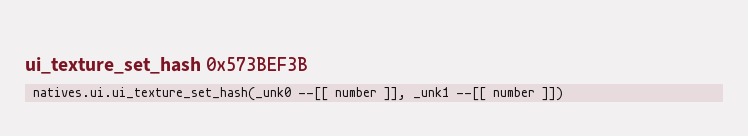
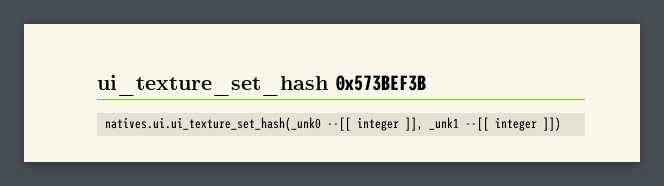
- natives.ui.ui_texture_set_hash(_unk0 --[[ number ]], _unk1 --[[ number ]])
+ natives.ui.ui_texture_set_hash(_unk0 --[[ integer ]], _unk1 --[[ integer ]])

